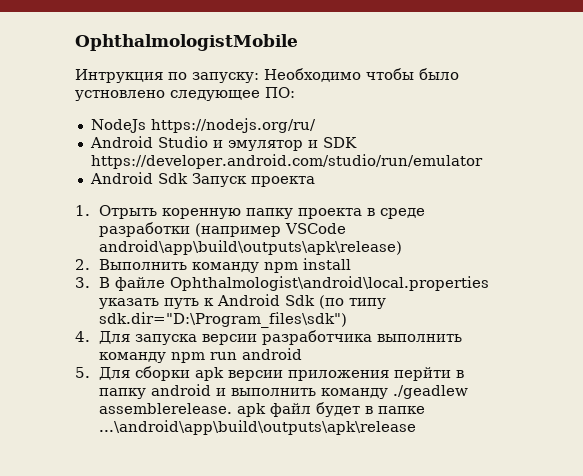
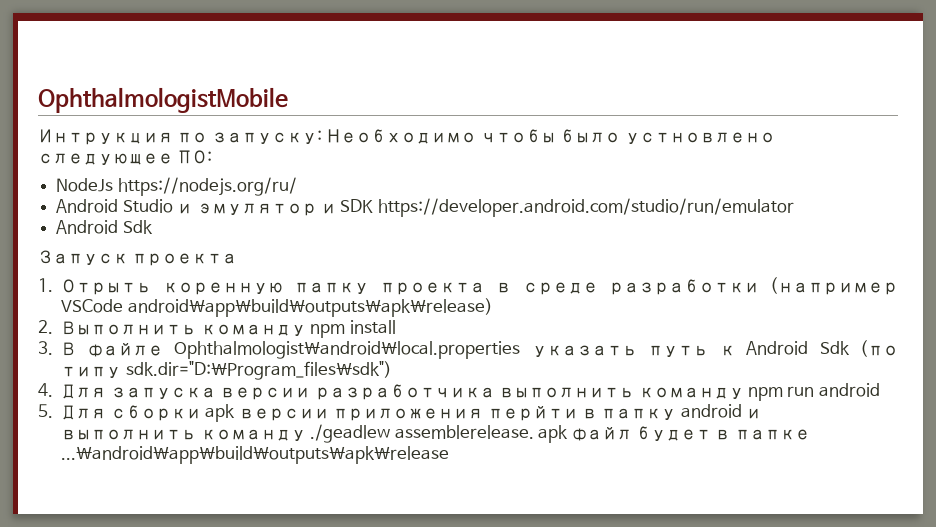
  Android Studio и эмулятор и SDK https://developer.android.com/studio/run/emulator
- Android Sdk Запуск проекта
+ Android Sdk
+ Запуск проекта

